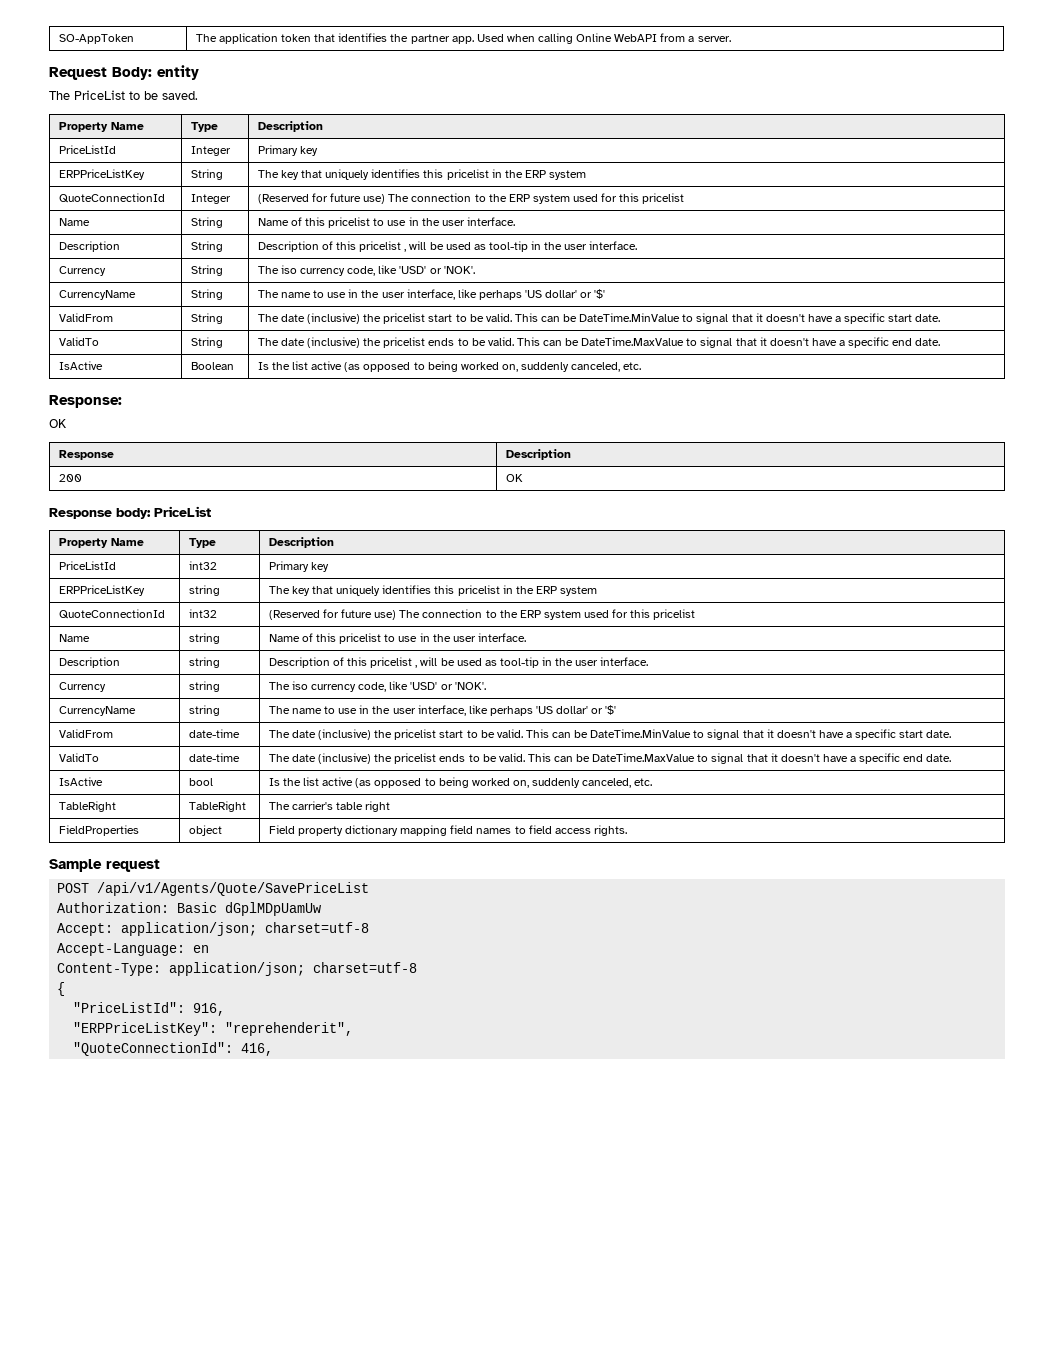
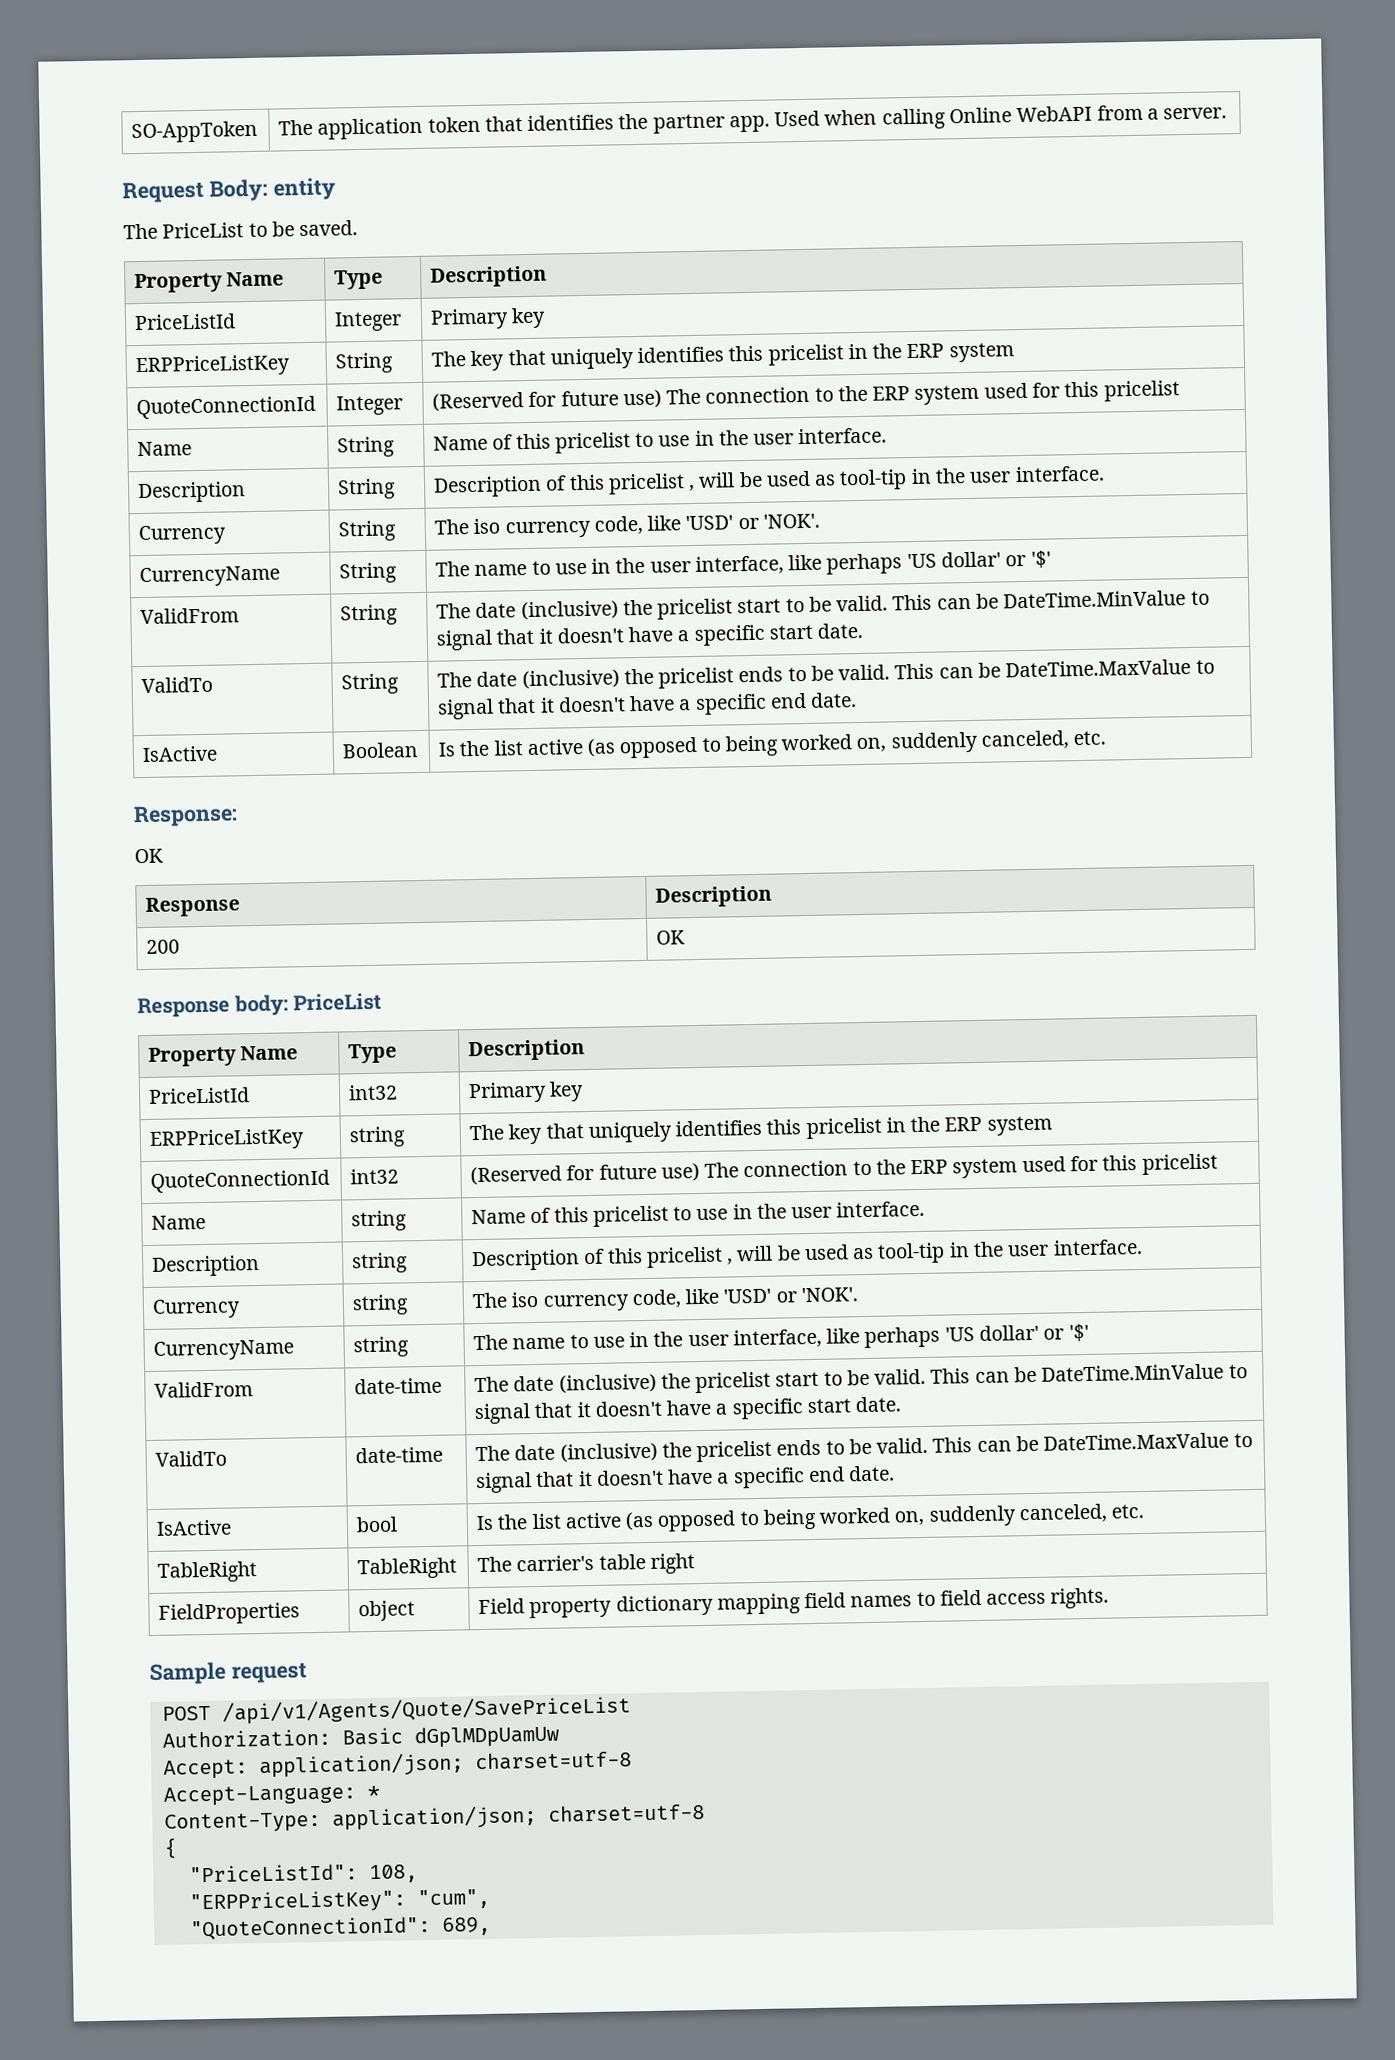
- Accept-Language: en
+ Accept-Language: *
- "PriceListId": 916,
+ "PriceListId": 108,
- "ERPPriceListKey": "reprehenderit",
+ "ERPPriceListKey": "cum",
- "QuoteConnectionId": 416,
+ "QuoteConnectionId": 689,

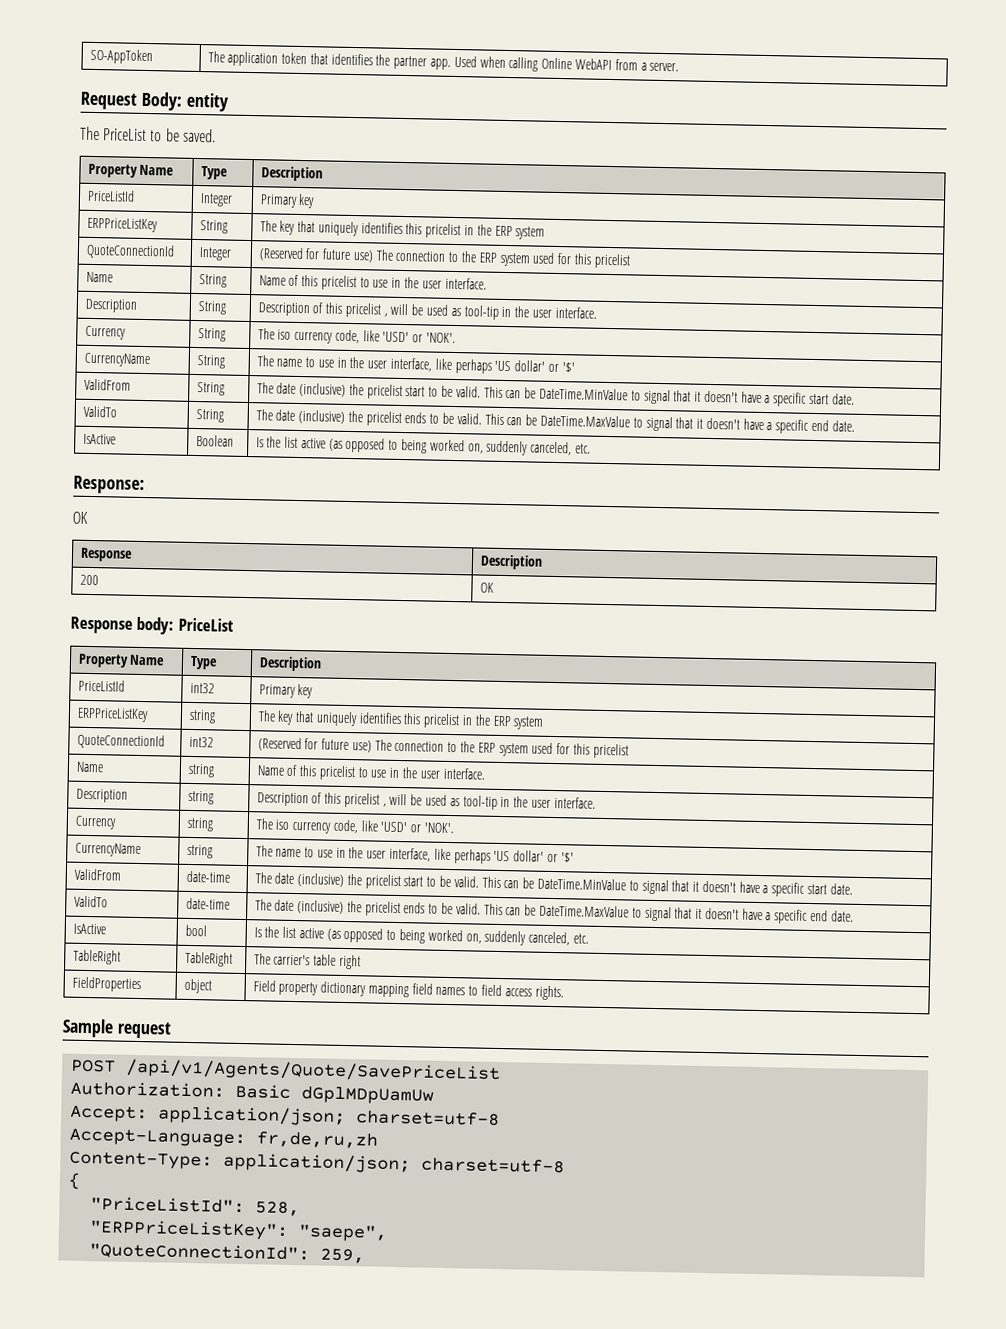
- Accept-Language: *
+ Accept-Language: fr,de,ru,zh
- "PriceListId": 108,
+ "PriceListId": 528,
- "ERPPriceListKey": "cum",
+ "ERPPriceListKey": "saepe",
- "QuoteConnectionId": 689,
+ "QuoteConnectionId": 259,

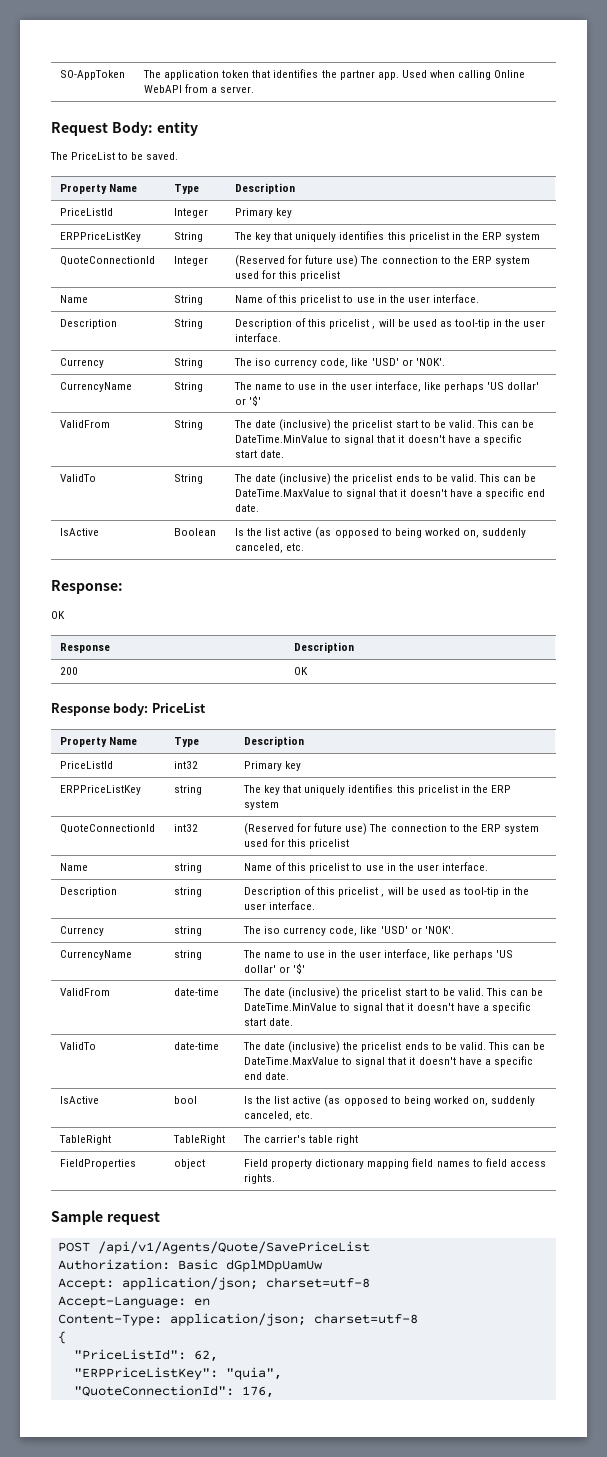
- Accept-Language: fr,de,ru,zh
+ Accept-Language: en
- "PriceListId": 528,
+ "PriceListId": 62,
- "ERPPriceListKey": "saepe",
+ "ERPPriceListKey": "quia",
- "QuoteConnectionId": 259,
+ "QuoteConnectionId": 176,

